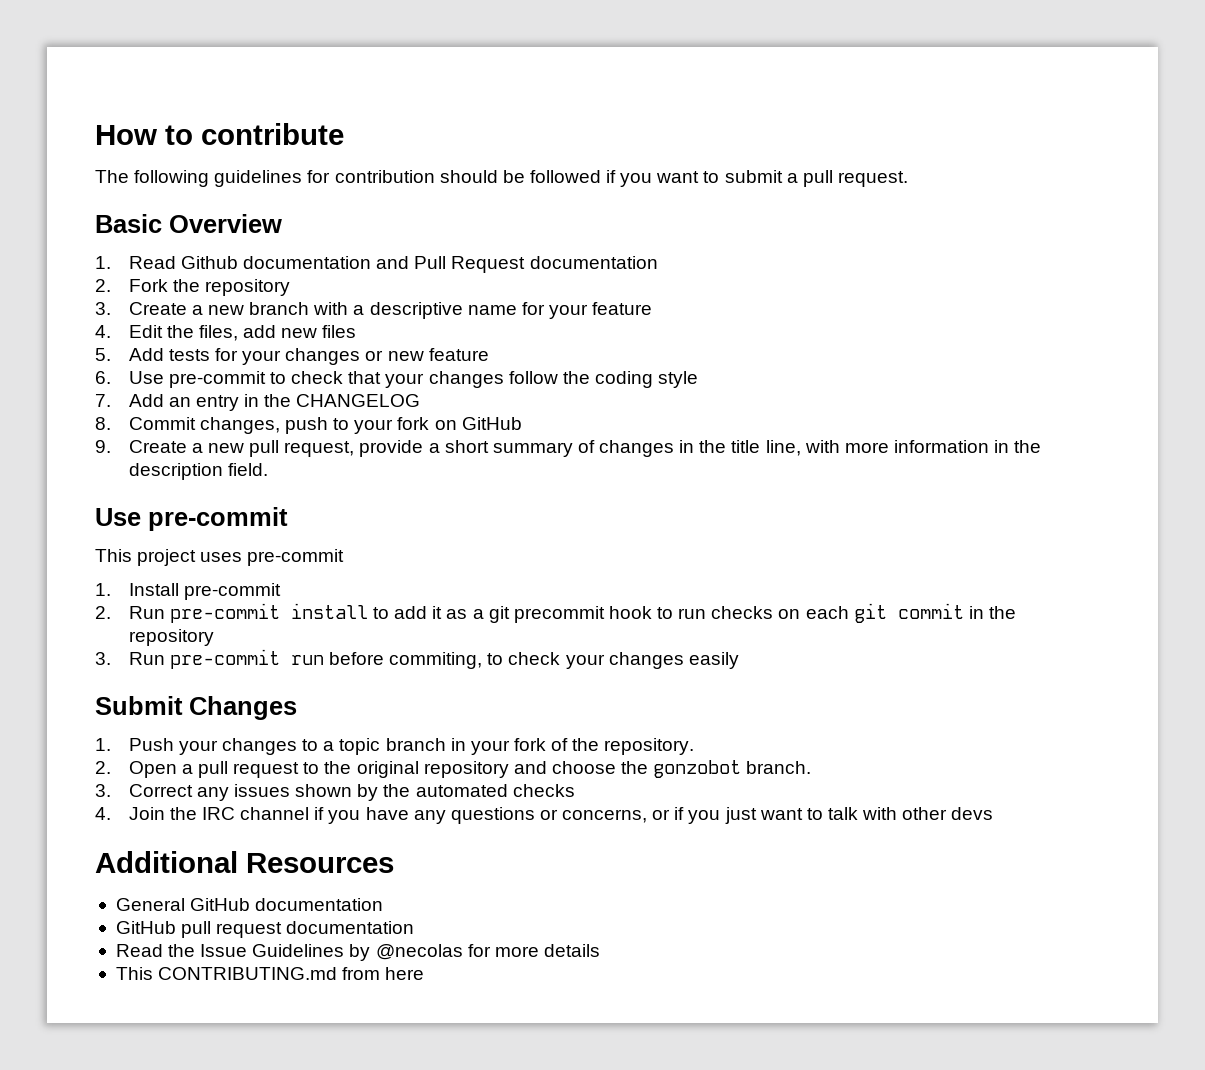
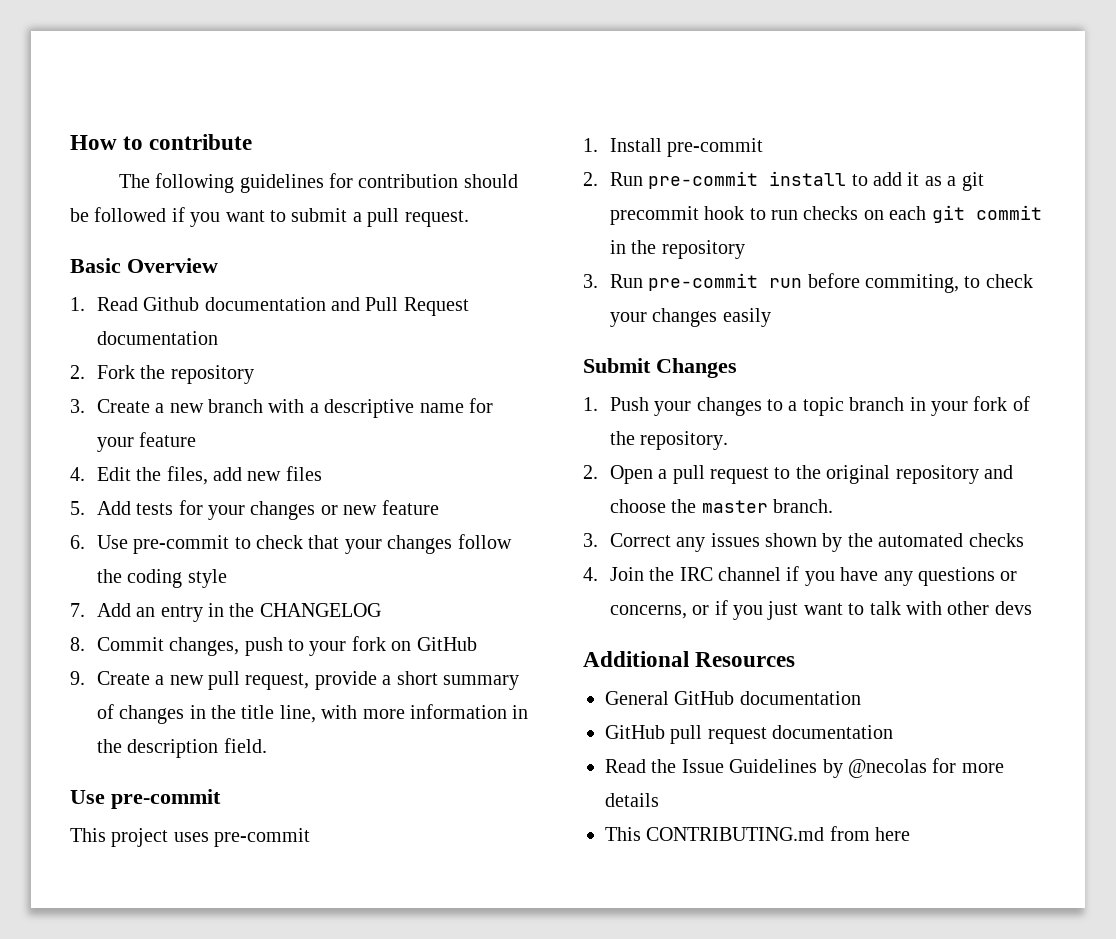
- 2. Open a pull request to the original repository and choose the gonzobot branch.
+ 2. Open a pull request to the original repository and choose the master branch.

